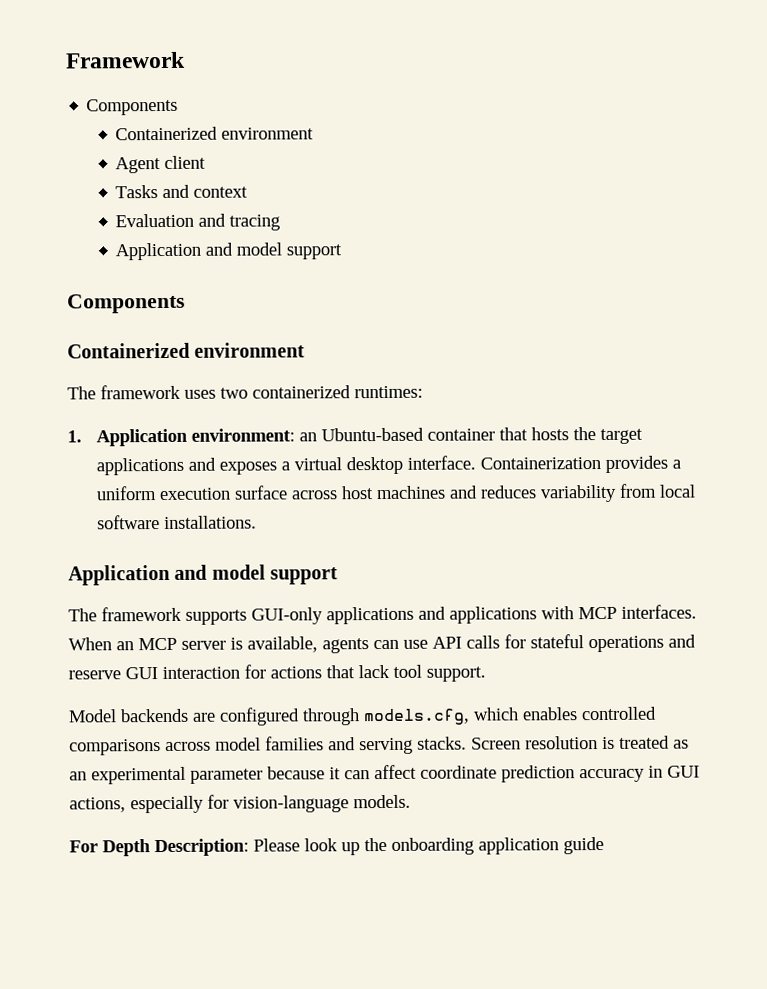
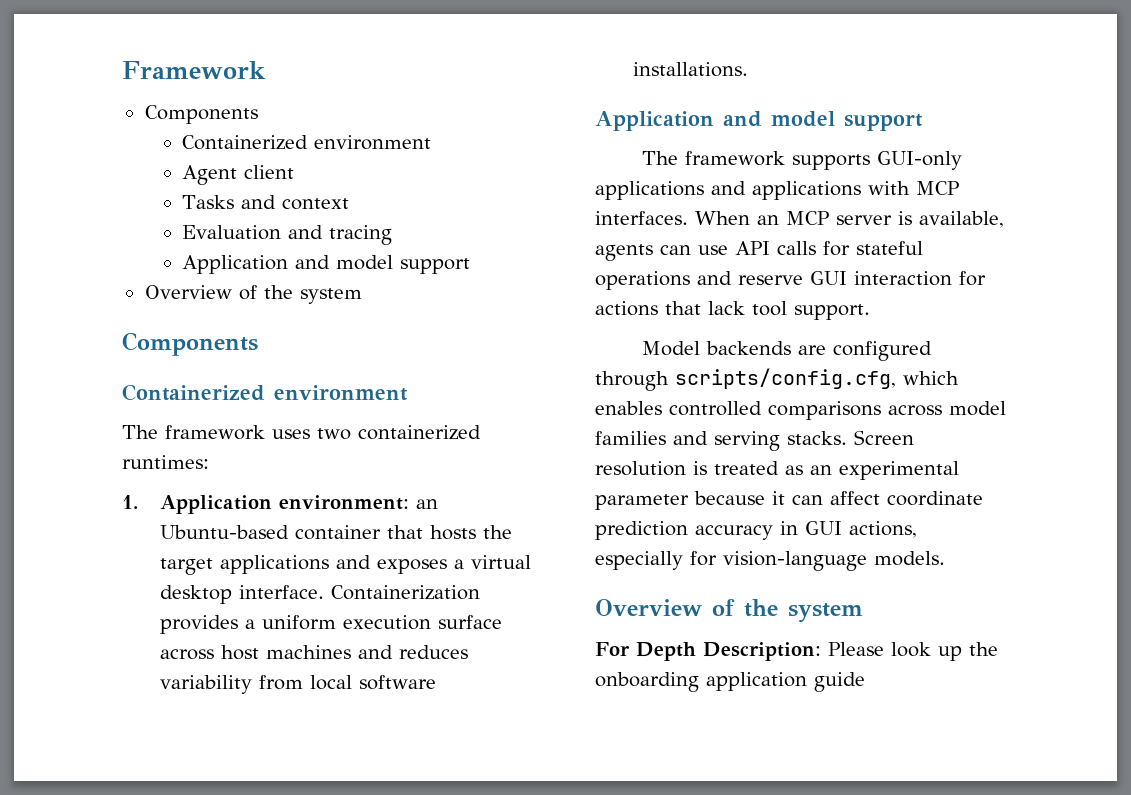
  Evaluation and tracing
  Application and model support
+ Overview of the system
- Model backends are configured through models.cfg, which enables controlled comparisons across model families and serving stacks.
+ Model backends are configured through scripts/config.cfg, which enables controlled comparisons across model families and serving stacks.
  Screen resolution is treated as an experimental parameter because it can affect coordinate prediction accuracy in GUI actions, especially for vision-language models.
+ Overview of the system

